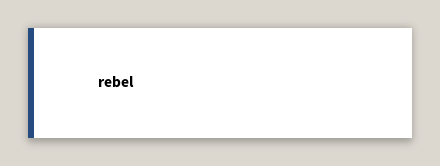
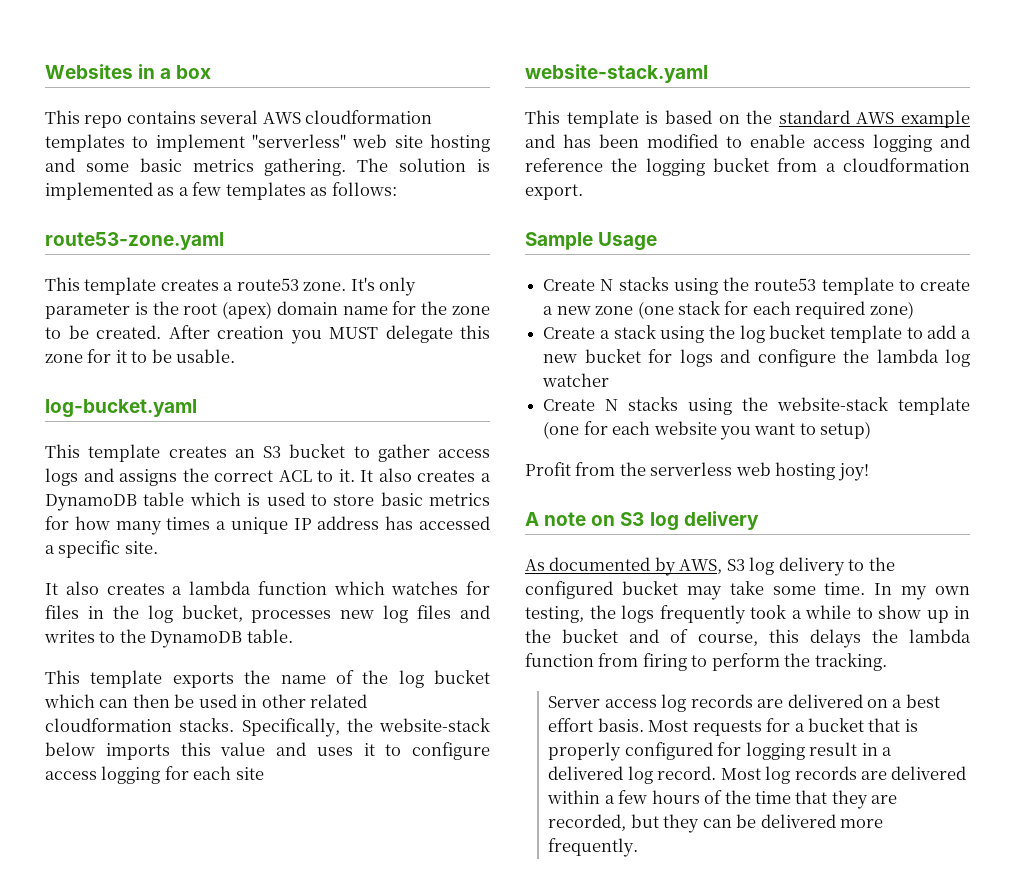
- rebel
+ Websites in a box
+ This repo contains several AWS cloudformation templates to implement "serverless" web site hosting and some basic metrics gathering. The solution is implemented as a few templates as follows:
+ route53-zone.yaml
+ This template creates a route53 zone. It's only parameter is the root (apex) domain name for the zone to be created. After creation you MUST delegate this zone for it to be usable.
+ log-bucket.yaml
+ This template creates an S3 bucket to gather access logs and assigns the correct ACL to it. It also creates a DynamoDB table which is used to store basic metrics for how many times a unique IP address has accessed a specific site.
+ It also creates a lambda function which watches for files in the log bucket, processes new log files and writes to the DynamoDB table.
+ This template exports the name of the log bucket which can then be used in other related cloudformation stacks. Specifically, the website-stack below imports this value and uses it to configure access logging for each site
+ website-stack.yaml
+ This template is based on the standard AWS example and has been modified to enable access logging and reference the logging bucket from a cloudformation export.
+ Sample Usage
+ Create N stacks using the route53 template to create a new zone (one stack for each required zone)
+ Create a stack using the log bucket template to add a new bucket for logs and configure the lambda log watcher
+ Create N stacks using the website-stack template (one for each website you want to setup)
+ Profit from the serverless web hosting joy!
+ A note on S3 log delivery
+ As documented by AWS, S3 log delivery to the configured bucket may take some time. In my own testing, the logs frequently took a while to show up in the bucket and of course, this delays the lambda function from firing to perform the tracking.
+ Server access log records are delivered on a best effort basis. Most requests for a bucket that is properly configured for logging result in a delivered log record. Most log records are delivered within a few hours of the time that they are recorded, but they can be delivered more frequently.

